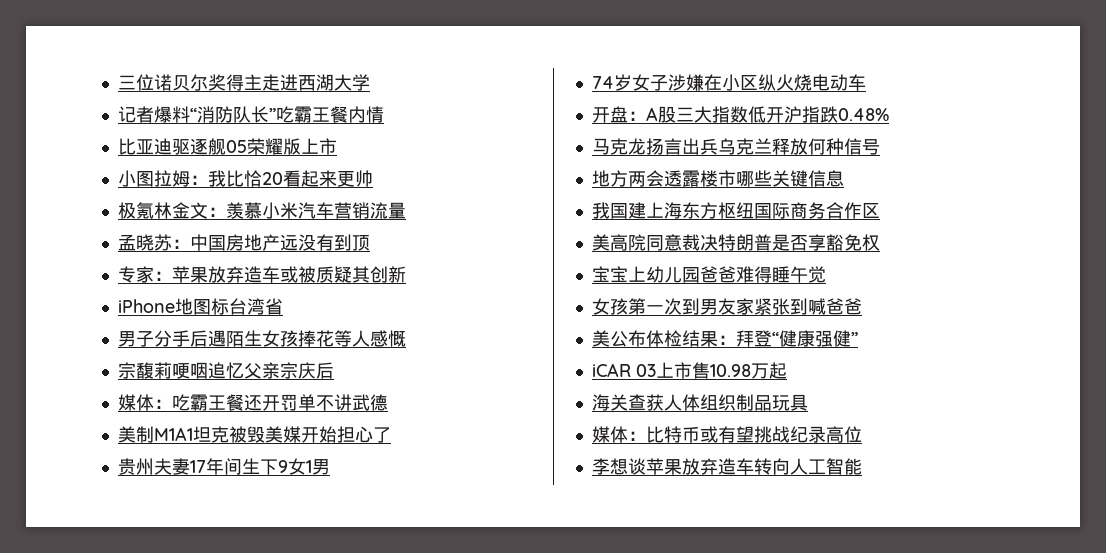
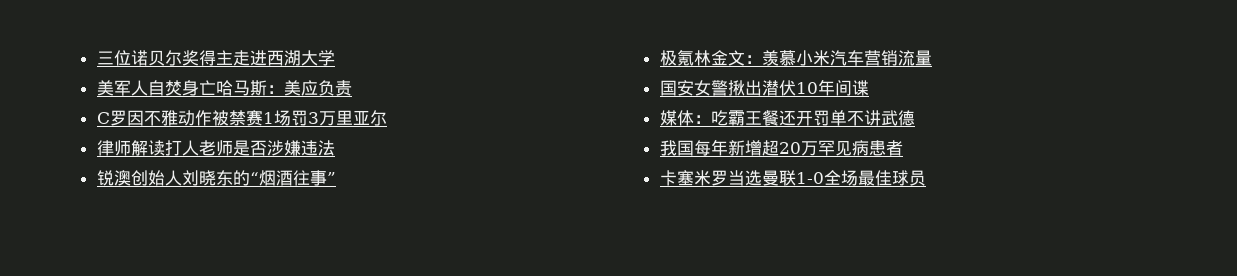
- 记者爆料“消防队长”吃霸王餐内情
- 比亚迪驱逐舰05荣耀版上市
- 小图拉姆：我比恰20看起来更帅
+ 美军人自焚身亡哈马斯：美应负责
+ C罗因不雅动作被禁赛1场罚3万里亚尔
+ 律师解读打人老师是否涉嫌违法
+ 锐澳创始人刘晓东的“烟酒往事”
- 孟晓苏：中国房地产远没有到顶
- 专家：苹果放弃造车或被质疑其创新
- iPhone地图标台湾省
- 男子分手后遇陌生女孩捧花等人感慨
- 宗馥莉哽咽追忆父亲宗庆后
+ 国安女警揪出潜伏10年间谍
- 美制M1A1坦克被毁美媒开始担心了
- 贵州夫妻17年间生下9女1男
- 74岁女子涉嫌在小区纵火烧电动车
- 开盘：A股三大指数低开沪指跌0.48%
- 马克龙扬言出兵乌克兰释放何种信号
- 地方两会透露楼市哪些关键信息
- 我国建上海东方枢纽国际商务合作区
- 美高院同意裁决特朗普是否享豁免权
- 宝宝上幼儿园爸爸难得睡午觉
- 女孩第一次到男友家紧张到喊爸爸
- 美公布体检结果：拜登“健康强健”
- iCAR 03上市售10.98万起
- 海关查获人体组织制品玩具
- 媒体：比特币或有望挑战纪录高位
- 李想谈苹果放弃造车转向人工智能
+ 我国每年新增超20万罕见病患者
+ 卡塞米罗当选曼联1-0全场最佳球员

